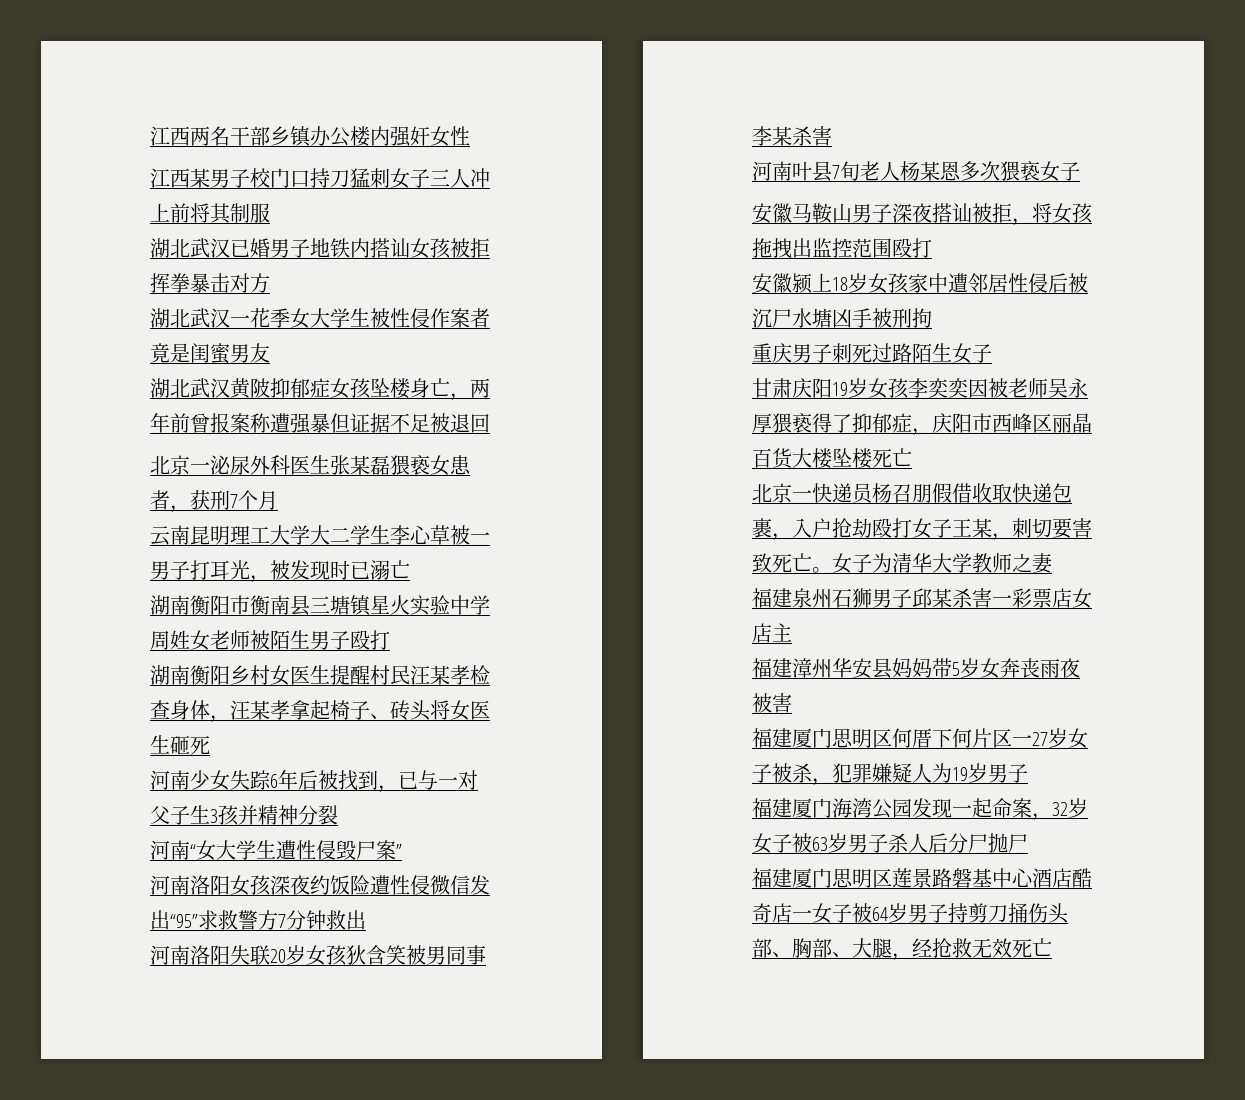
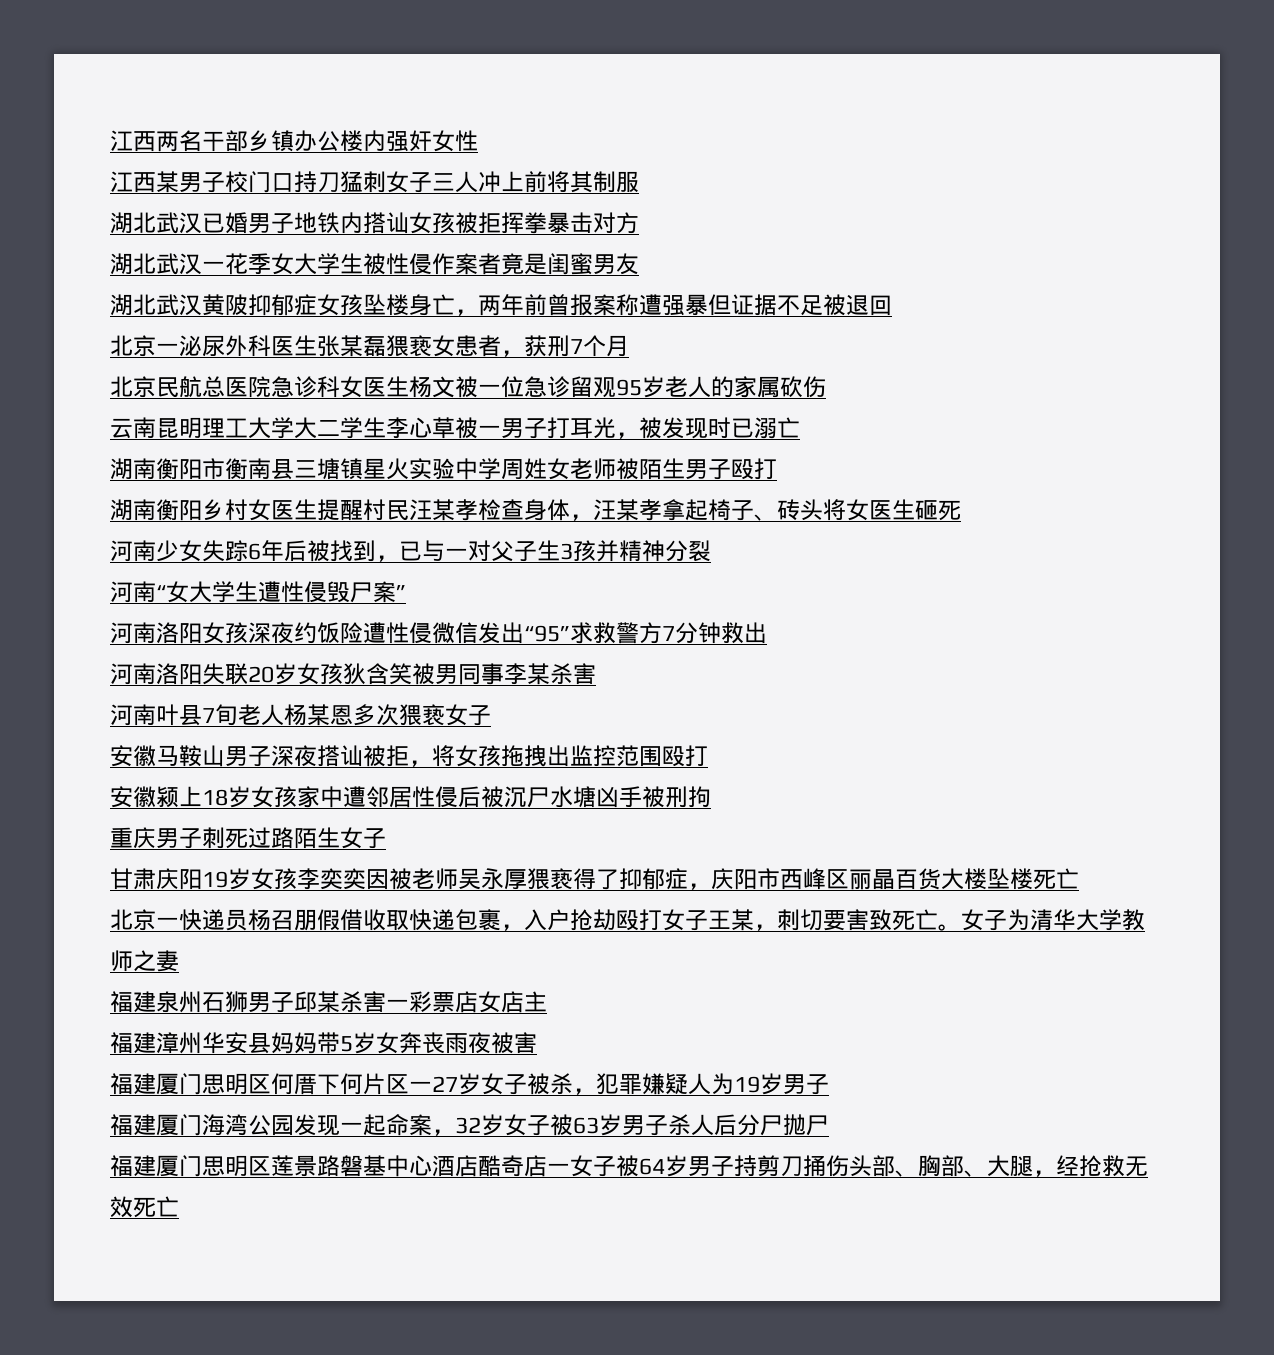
+ 北京民航总医院急诊科女医生杨文被一位急诊留观95岁老人的家属砍伤

